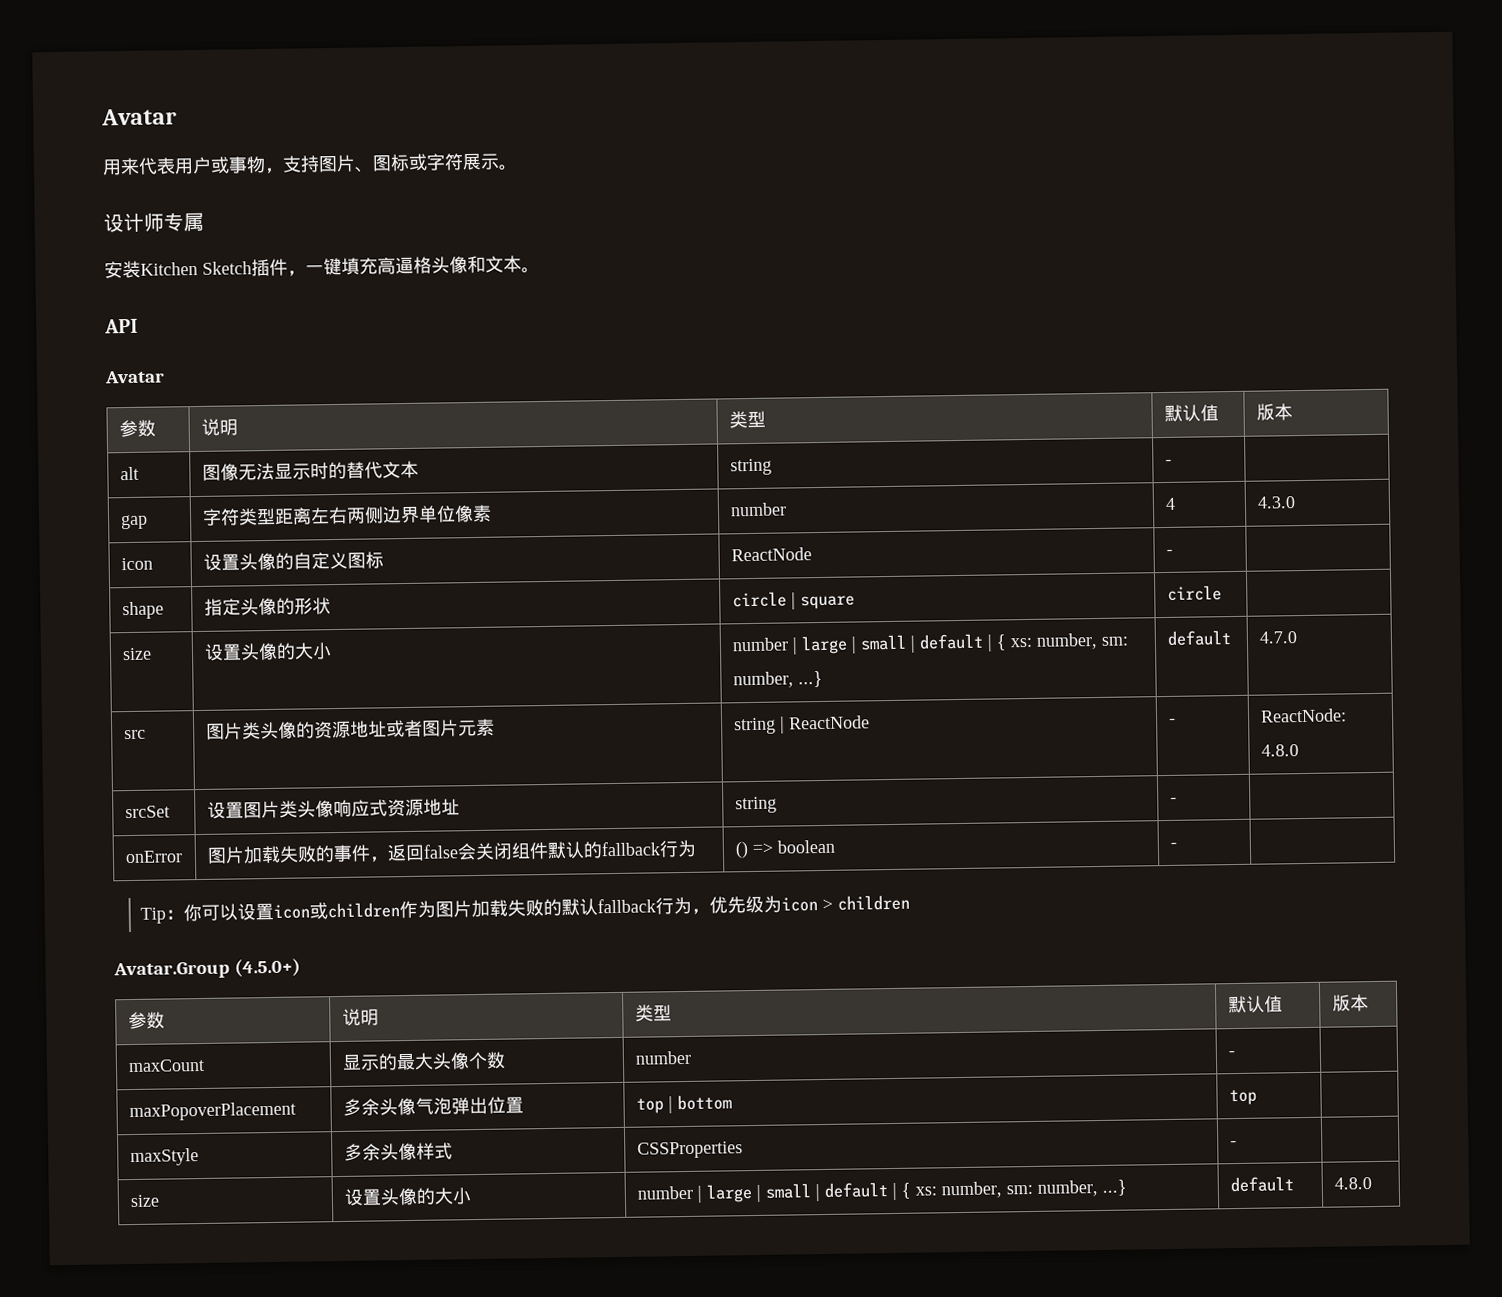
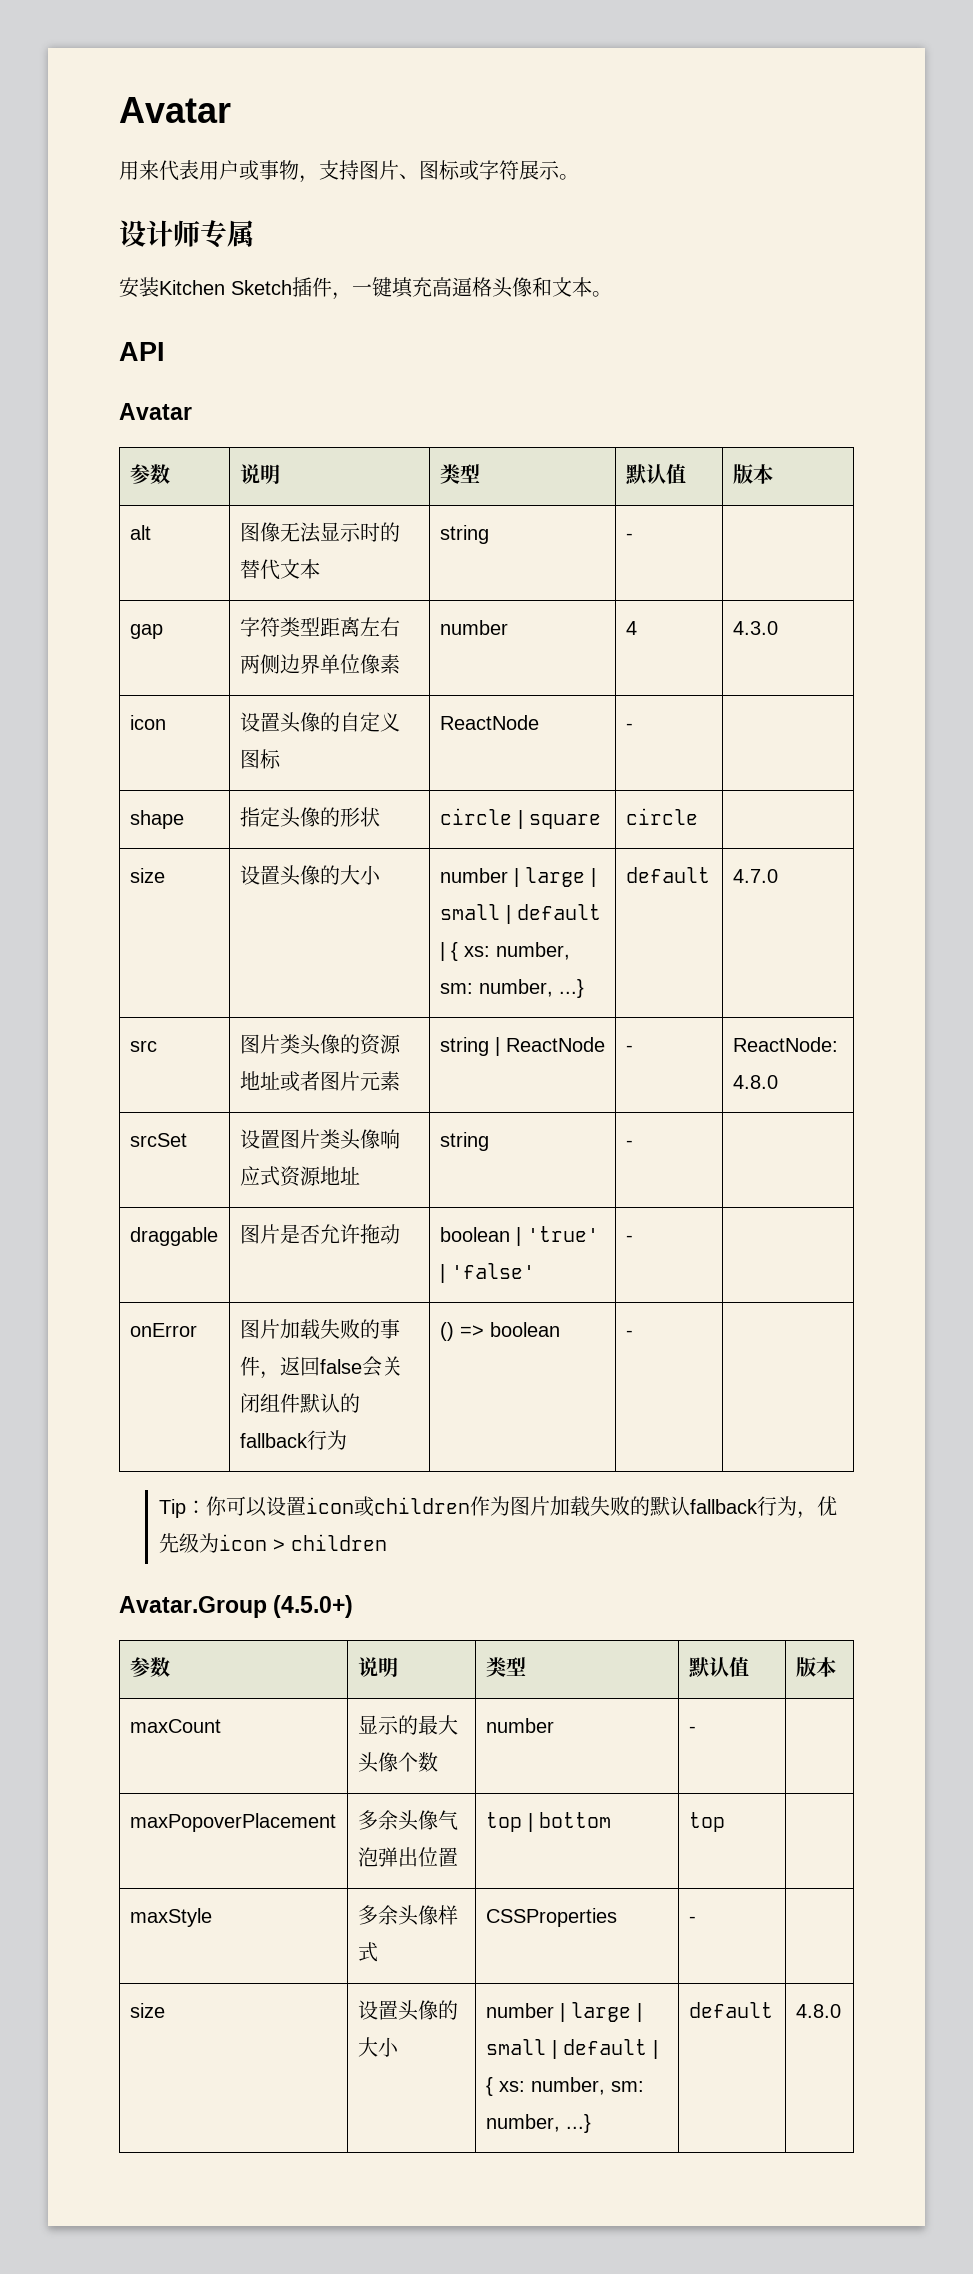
+ draggable | 图片是否允许拖动 | boolean | 'true' | 'false' | - |

